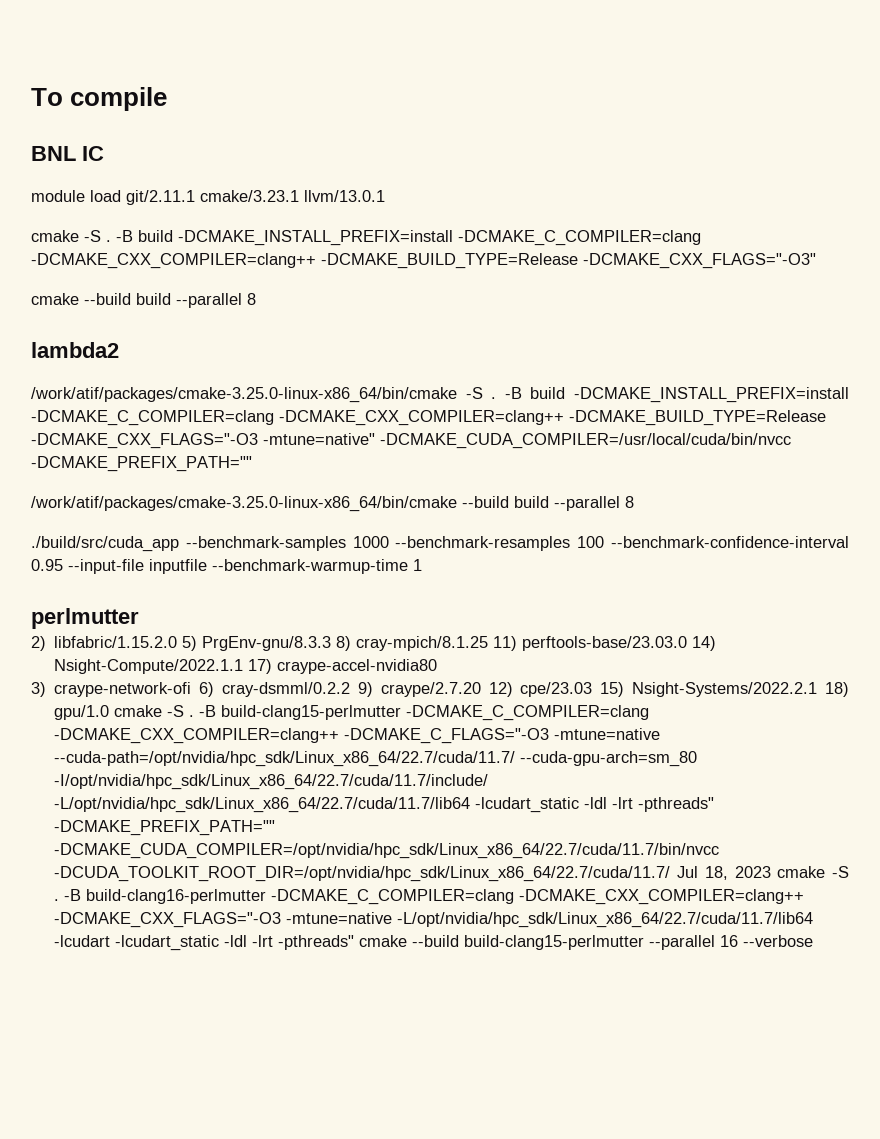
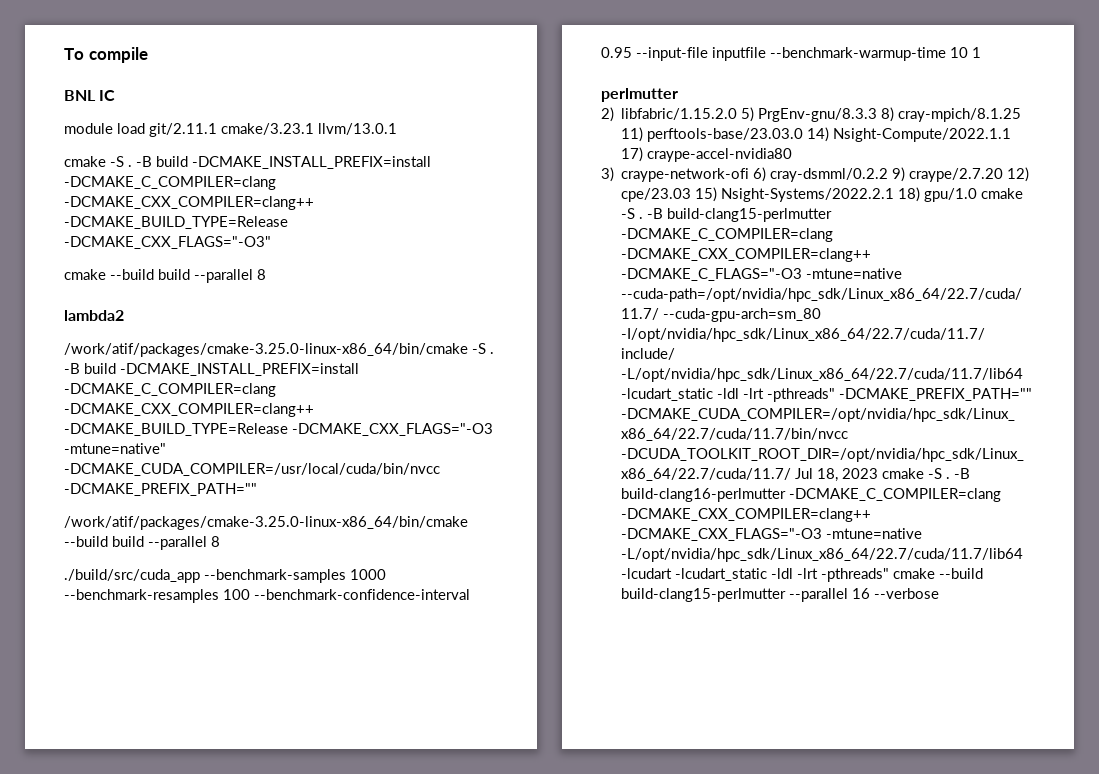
- ./build/src/cuda_app --benchmark-samples 1000 --benchmark-resamples 100 --benchmark-confidence-interval 0.95 --input-file inputfile --benchmark-warmup-time 1
+ ./build/src/cuda_app --benchmark-samples 1000 --benchmark-resamples 100 --benchmark-confidence-interval 0.95 --input-file inputfile --benchmark-warmup-time 10 1

